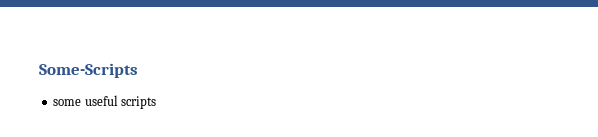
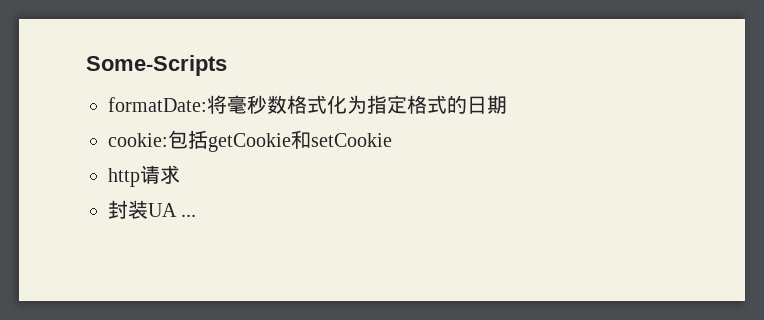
- some useful scripts
+ formatDate:将毫秒数格式化为指定格式的日期
+ cookie:包括getCookie和setCookie
+ http请求
+ 封装UA ...

